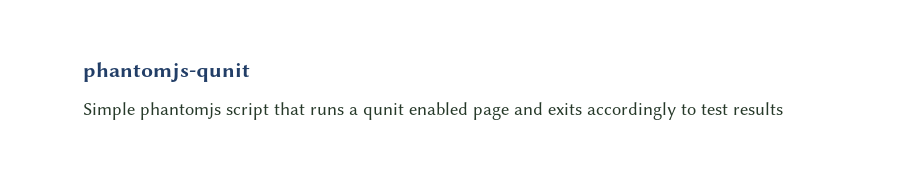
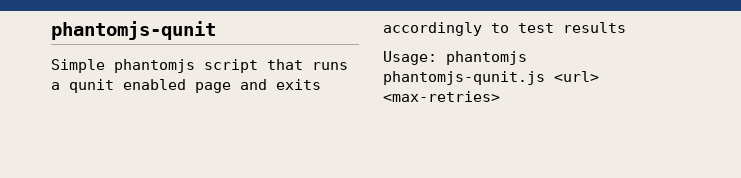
+ Usage: phantomjs phantomjs-qunit.js <url> <max-retries>

